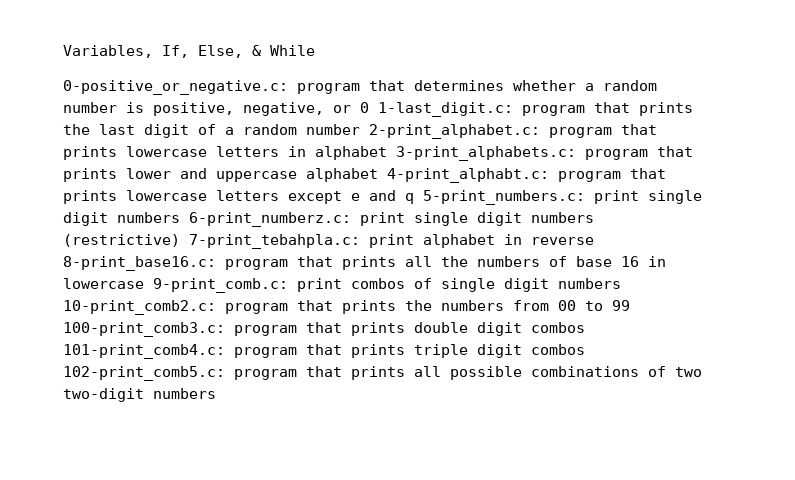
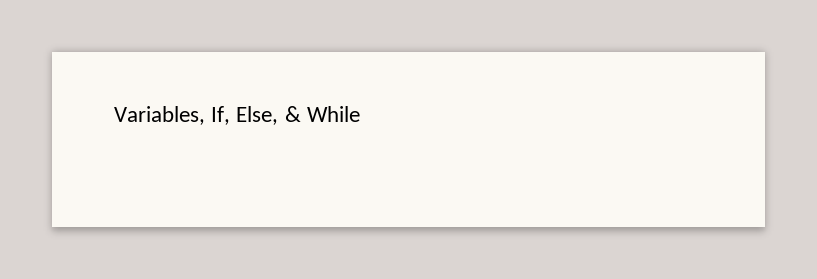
- 0-positive_or_negative.c: program that determines whether a random number is positive, negative, or 0 1-last_digit.c: program that prints the last digit of a random number 2-print_alphabet.c: program that prints lowercase letters in alphabet 3-print_alphabets.c: program that prints lower and uppercase alphabet 4-print_alphabt.c: program that prints lowercase letters except e and q 5-print_numbers.c: print single digit numbers 6-print_numberz.c: print single digit numbers (restrictive) 7-print_tebahpla.c: print alphabet in reverse 8-print_base16.c: program that prints all the numbers of base 16 in lowercase 9-print_comb.c: print combos of single digit numbers 10-print_comb2.c: program that prints the numbers from 00 to 99 100-print_comb3.c: program that prints double digit combos 101-print_comb4.c: program that prints triple digit combos 102-print_comb5.c: program that prints all possible combinations of two two-digit numbers

